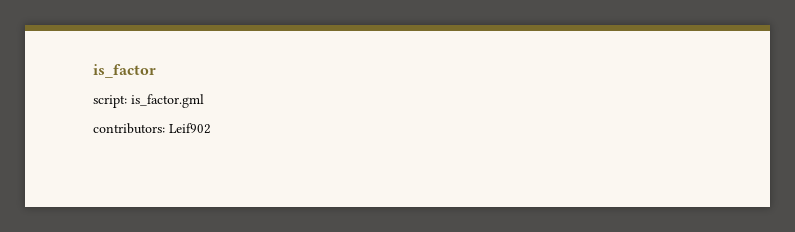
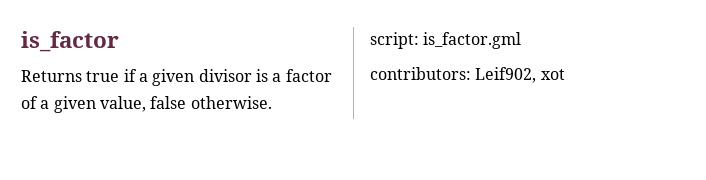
+ Returns true if a given divisor is a factor of a given value, false otherwise.
- contributors: Leif902
+ contributors: Leif902, xot

